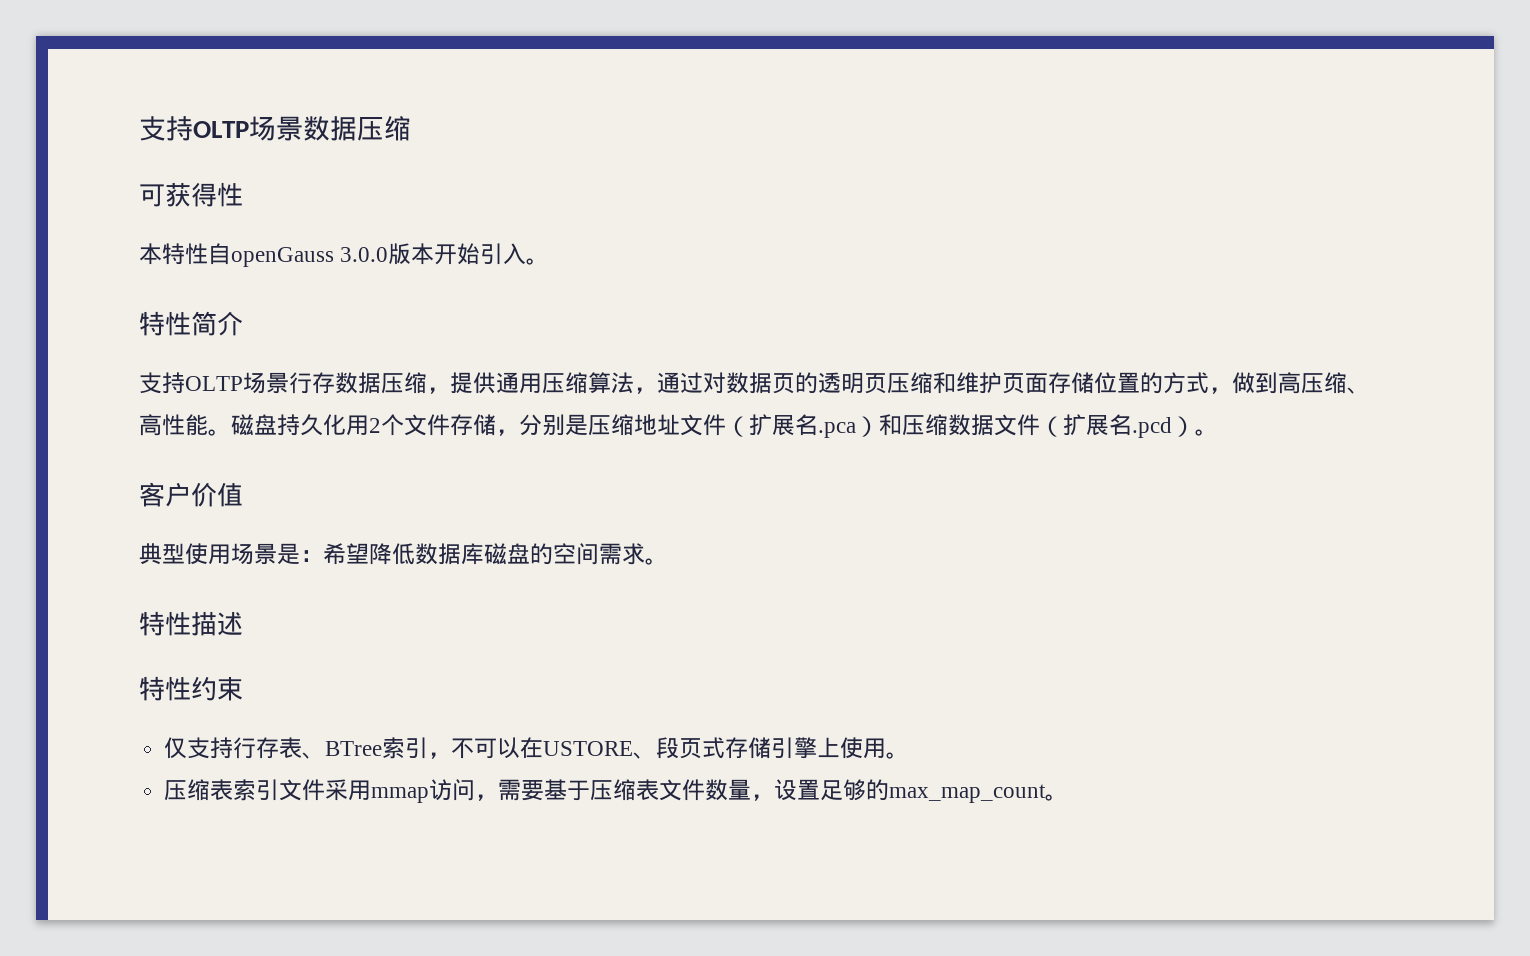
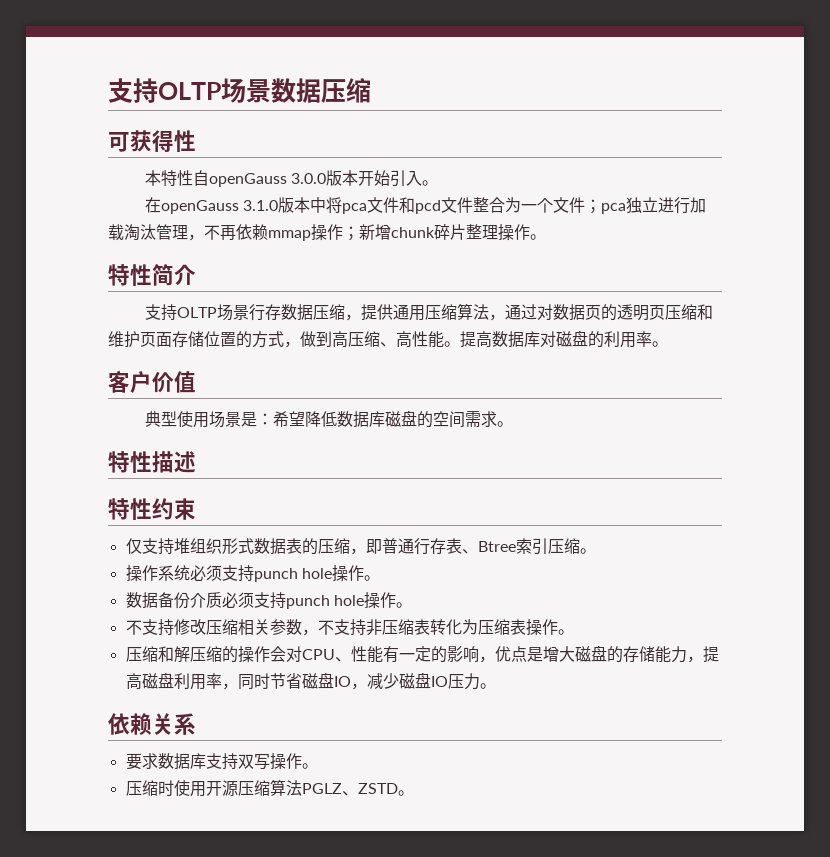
+ 在openGauss 3.1.0版本中将pca文件和pcd文件整合为一个文件；pca独立进行加载淘汰管理，不再依赖mmap操作；新增chunk碎片整理操作。
- 磁盘持久化用2个文件存储，分别是压缩地址文件（扩展名.pca）和压缩数据文件（扩展名.pcd）。
+ 提高数据库对磁盘的利用率。
- 仅支持行存表、BTree索引，不可以在USTORE、段页式存储引擎上使用。
- 压缩表索引文件采用mmap访问，需要基于压缩表文件数量，设置足够的max_map_count。
+ 仅支持堆组织形式数据表的压缩，即普通行存表、Btree索引压缩。
+ 操作系统必须支持punch hole操作。
+ 数据备份介质必须支持punch hole操作。
+ 不支持修改压缩相关参数，不支持非压缩表转化为压缩表操作。
+ 压缩和解压缩的操作会对CPU、性能有一定的影响，优点是增大磁盘的存储能力，提高磁盘利用率，同时节省磁盘IO，减少磁盘IO压力。
+ 依赖关系
+ 要求数据库支持双写操作。
+ 压缩时使用开源压缩算法PGLZ、ZSTD。

